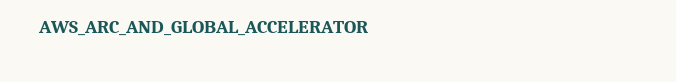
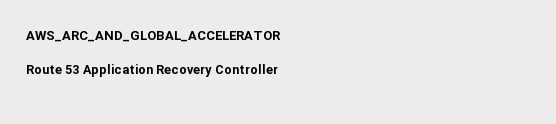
+ Route 53 Application Recovery Controller

